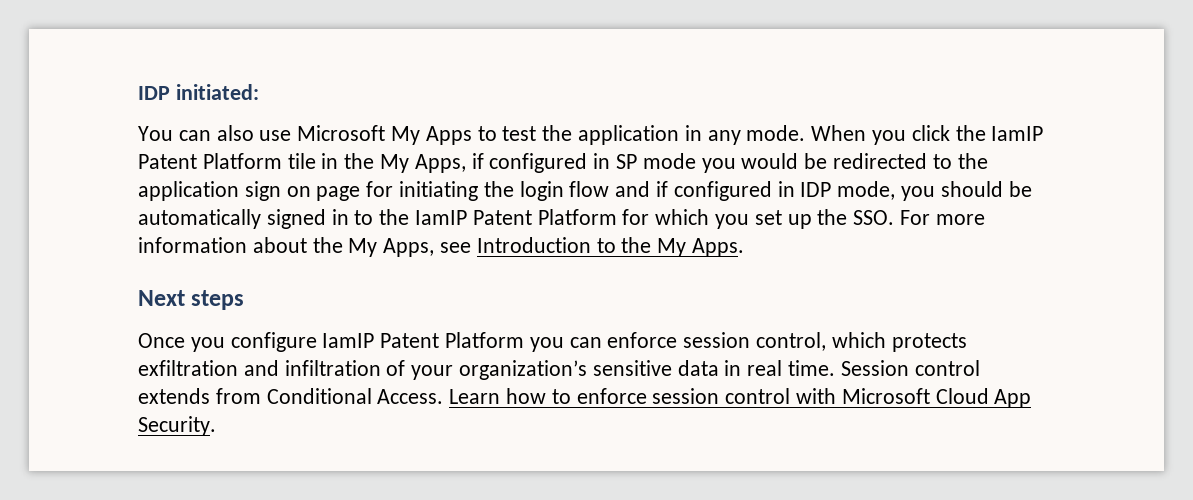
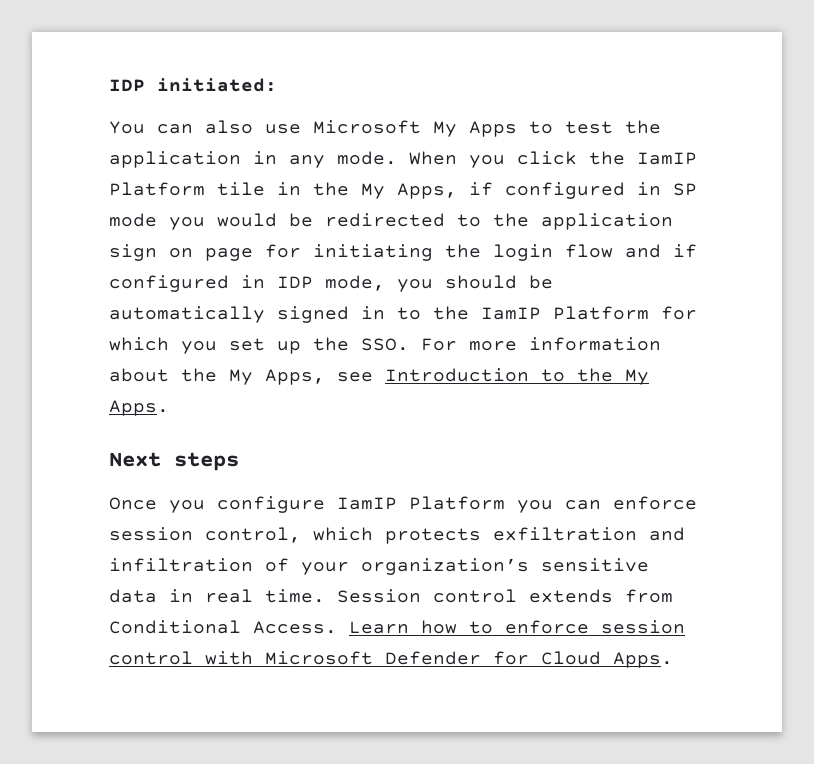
- When you click the IamIP Patent Platform tile in the My Apps, if configured in SP mode you would be redirected to the application sign on page for initiating the login flow and if configured in IDP mode, you should be automatically signed in to the IamIP Patent Platform for which you set up the SSO. For more information about the My Apps, see Introduction to the My Apps.
+ When you click the IamIP Platform tile in the My Apps, if configured in SP mode you would be redirected to the application sign on page for initiating the login flow and if configured in IDP mode, you should be automatically signed in to the IamIP Platform for which you set up the SSO. For more information about the My Apps, see Introduction to the My Apps.
- Once you configure IamIP Patent Platform you can enforce session control, which protects exfiltration and infiltration of your organization’s sensitive data in real time.
+ Once you configure IamIP Platform you can enforce session control, which protects exfiltration and infiltration of your organization’s sensitive data in real time.
- Learn how to enforce session control with Microsoft Cloud App Security.
+ Learn how to enforce session control with Microsoft Defender for Cloud Apps.

